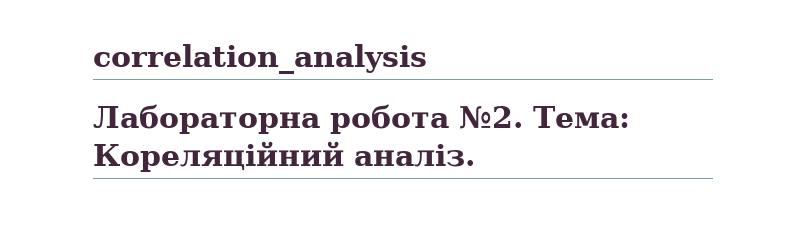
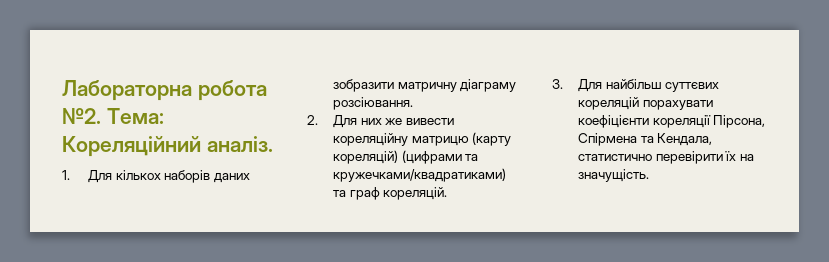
- correlation_analysis
+ 1. Для кількох наборів даних зобразити матричну діаграму розсіювання.
+ 2. Для них же вивести кореляційну матрицю (карту кореляцій) (цифрами та кружечками/квадратиками) та граф кореляцій.
+ 3. Для найбільш суттєвих кореляцій порахувати коефіцієнти кореляції Пірсона, Спірмена та Кендала, статистично перевірити їх на значущість.

